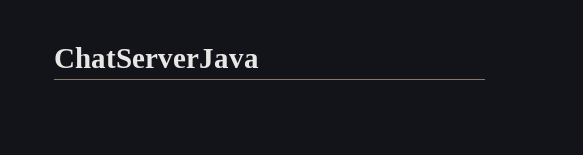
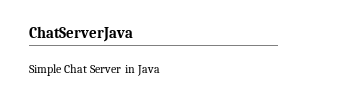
+ Simple Chat Server in Java

